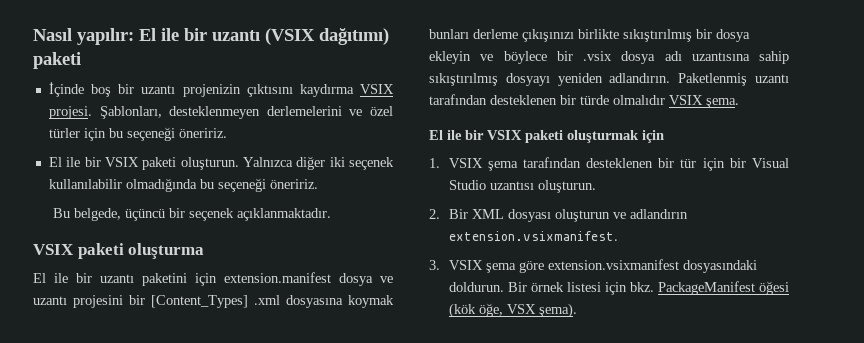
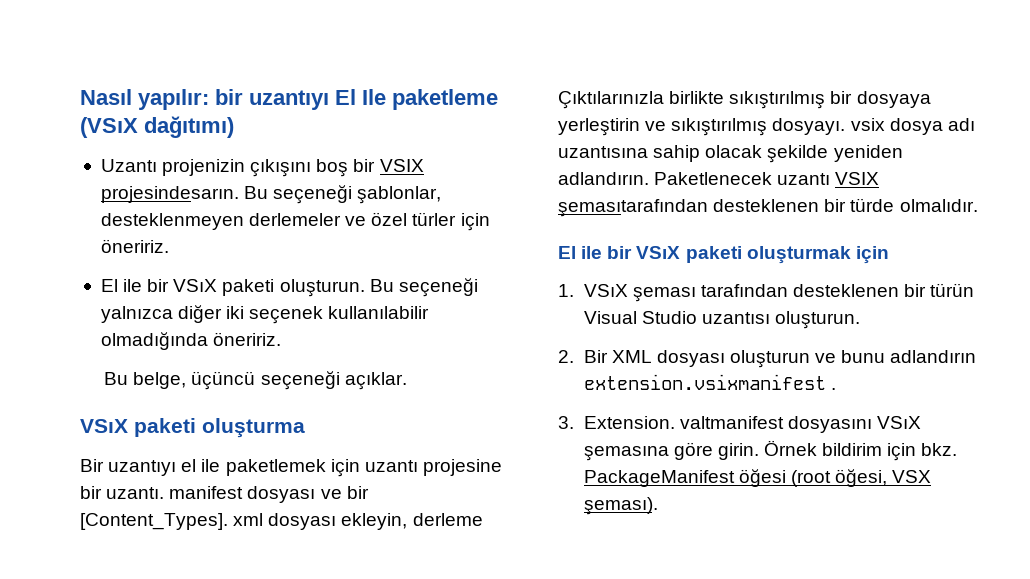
- Nasıl yapılır: El ile bir uzantı (VSIX dağıtımı) paketi
- İçinde boş bir uzantı projenizin çıktısını kaydırma VSIX projesi. Şablonları, desteklenmeyen derlemelerini ve özel türler için bu seçeneği öneririz.
+ Nasıl yapılır: bir uzantıyı El Ile paketleme (VSıX dağıtımı)
+ Uzantı projenizin çıkışını boş bir VSIX projesindesarın. Bu seçeneği şablonlar, desteklenmeyen derlemeler ve özel türler için öneririz.
- El ile bir VSIX paketi oluşturun.
+ El ile bir VSıX paketi oluşturun.
- Yalnızca diğer iki seçenek kullanılabilir olmadığında bu seçeneği öneririz.
+ Bu seçeneği yalnızca diğer iki seçenek kullanılabilir olmadığında öneririz.
- Bu belgede, üçüncü bir seçenek açıklanmaktadır.
- VSIX paketi oluşturma
- El ile bir uzantı paketini için extension.manifest dosya ve uzantı projesini bir [Content_Types] .xml dosyasına koymak bunları derleme çıkışınızı birlikte sıkıştırılmış bir dosya ekleyin ve böylece bir .vsix dosya adı uzantısına sahip sıkıştırılmış dosyayı yeniden adlandırın. Paketlenmiş uzantı tarafından desteklenen bir türde olmalıdır VSIX şema.
- El ile bir VSIX paketi oluşturmak için
+ Bu belge, üçüncü seçeneği açıklar.
+ VSıX paketi oluşturma
+ Bir uzantıyı el ile paketlemek için uzantı projesine bir uzantı. manifest dosyası ve bir [Content_Types]. xml dosyası ekleyin, derleme Çıktılarınızla birlikte sıkıştırılmış bir dosyaya yerleştirin ve sıkıştırılmış dosyayı. vsix dosya adı uzantısına sahip olacak şekilde yeniden adlandırın. Paketlenecek uzantı VSIX şemasıtarafından desteklenen bir türde olmalıdır.
+ El ile bir VSıX paketi oluşturmak için
- 1. VSIX şema tarafından desteklenen bir tür için bir Visual Studio uzantısı oluşturun.
+ 1. VSıX şeması tarafından desteklenen bir türün Visual Studio uzantısı oluşturun.
- 2. Bir XML dosyası oluşturun ve adlandırın extension.vsixmanifest.
- 3. VSIX şema göre extension.vsixmanifest dosyasındaki doldurun. Bir örnek listesi için bkz. PackageManifest öğesi (kök öğe, VSX şema).
+ 2. Bir XML dosyası oluşturun ve bunu adlandırın extension.vsixmanifest .
+ 3. Extension. valtmanifest dosyasını VSıX şemasına göre girin. Örnek bildirim için bkz. PackageManifest öğesi (root öğesi, VSX şeması).

